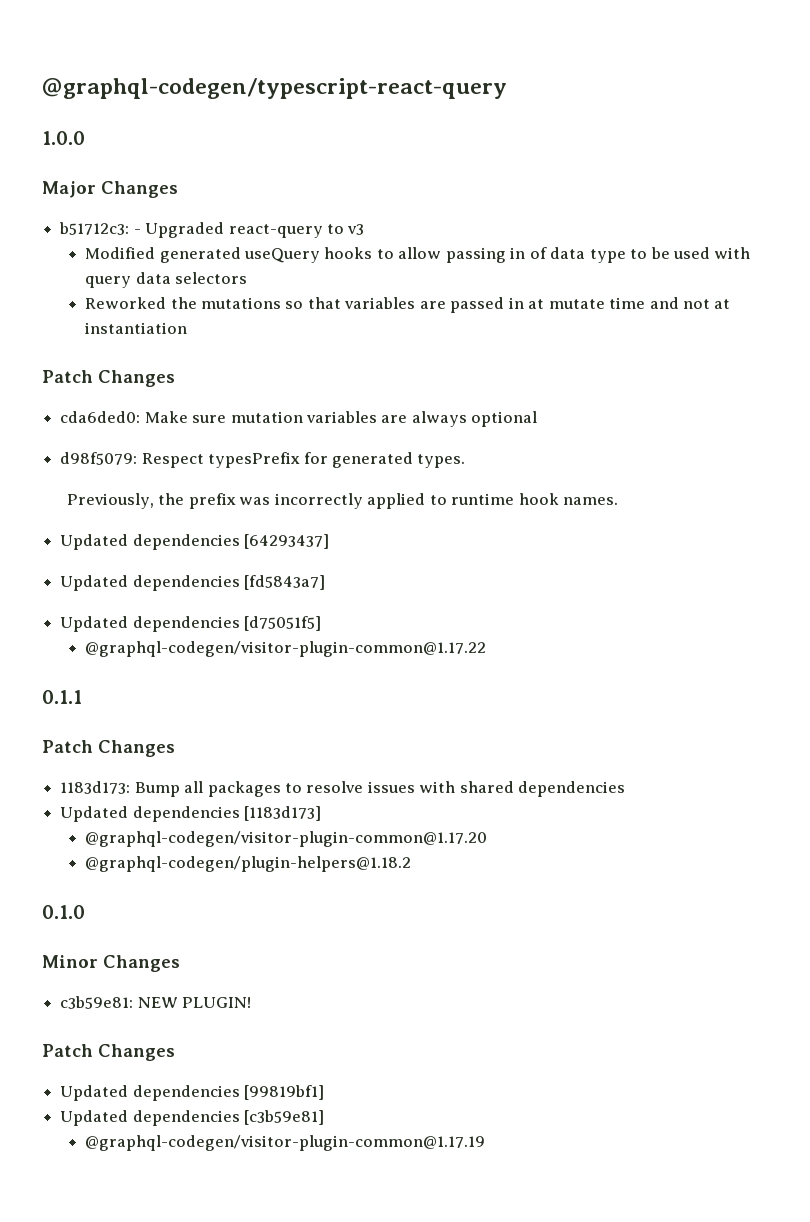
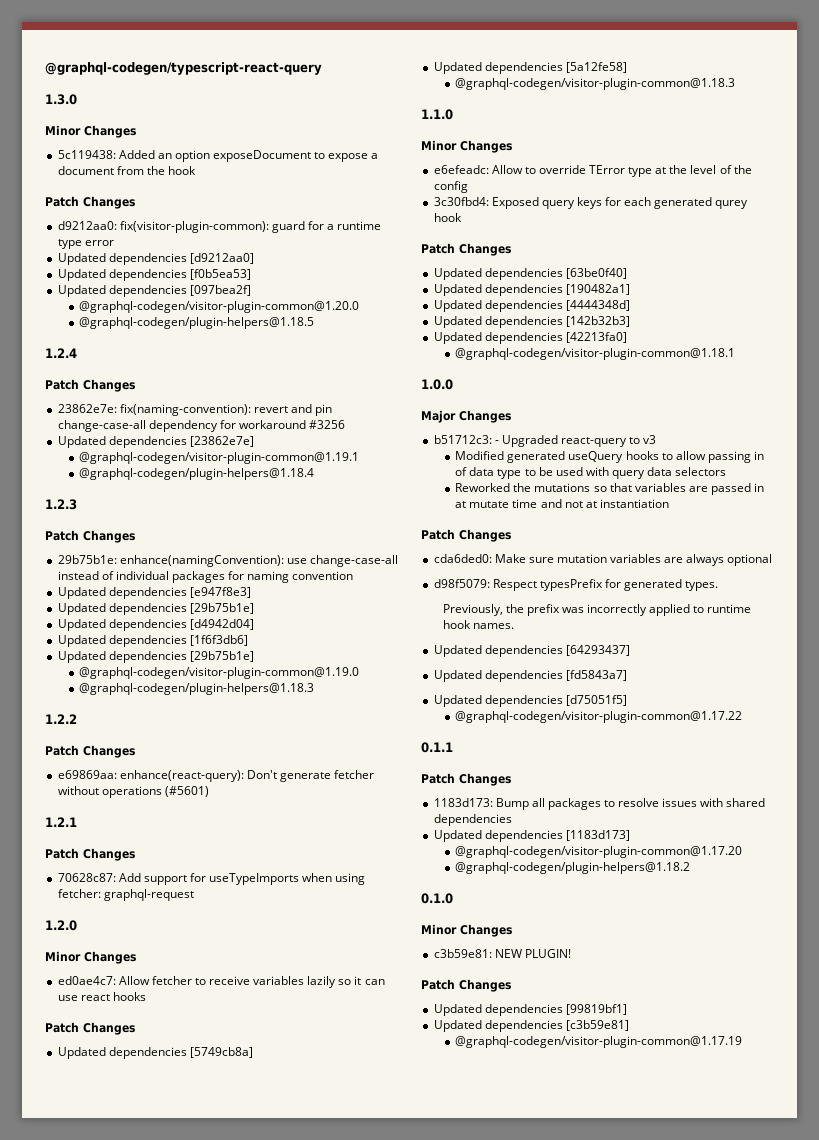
+ 1.3.0
+ Minor Changes
+ 5c119438: Added an option exposeDocument to expose a document from the hook
+ Patch Changes
+ d9212aa0: fix(visitor-plugin-common): guard for a runtime type error
+ Updated dependencies [d9212aa0]
+ Updated dependencies [f0b5ea53]
+ Updated dependencies [097bea2f]
+ @graphql-codegen/visitor-plugin-common@1.20.0
+ @graphql-codegen/plugin-helpers@1.18.5
+ 1.2.4
+ Patch Changes
+ 23862e7e: fix(naming-convention): revert and pin change-case-all dependency for workaround #3256
+ Updated dependencies [23862e7e]
+ @graphql-codegen/visitor-plugin-common@1.19.1
+ @graphql-codegen/plugin-helpers@1.18.4
+ 1.2.3
+ Patch Changes
+ 29b75b1e: enhance(namingConvention): use change-case-all instead of individual packages for naming convention
+ Updated dependencies [e947f8e3]
+ Updated dependencies [29b75b1e]
+ Updated dependencies [d4942d04]
+ Updated dependencies [1f6f3db6]
+ Updated dependencies [29b75b1e]
+ @graphql-codegen/visitor-plugin-common@1.19.0
+ @graphql-codegen/plugin-helpers@1.18.3
+ 1.2.2
+ Patch Changes
+ e69869aa: enhance(react-query): Don't generate fetcher without operations (#5601)
+ 1.2.1
+ Patch Changes
+ 70628c87: Add support for useTypeImports when using fetcher: graphql-request
+ 1.2.0
+ Minor Changes
+ ed0ae4c7: Allow fetcher to receive variables lazily so it can use react hooks
+ Patch Changes
+ Updated dependencies [5749cb8a]
+ Updated dependencies [5a12fe58]
+ @graphql-codegen/visitor-plugin-common@1.18.3
+ 1.1.0
+ Minor Changes
+ e6efeadc: Allow to override TError type at the level of the config
+ 3c30fbd4: Exposed query keys for each generated qurey hook
+ Patch Changes
+ Updated dependencies [63be0f40]
+ Updated dependencies [190482a1]
+ Updated dependencies [4444348d]
+ Updated dependencies [142b32b3]
+ Updated dependencies [42213fa0]
+ @graphql-codegen/visitor-plugin-common@1.18.1

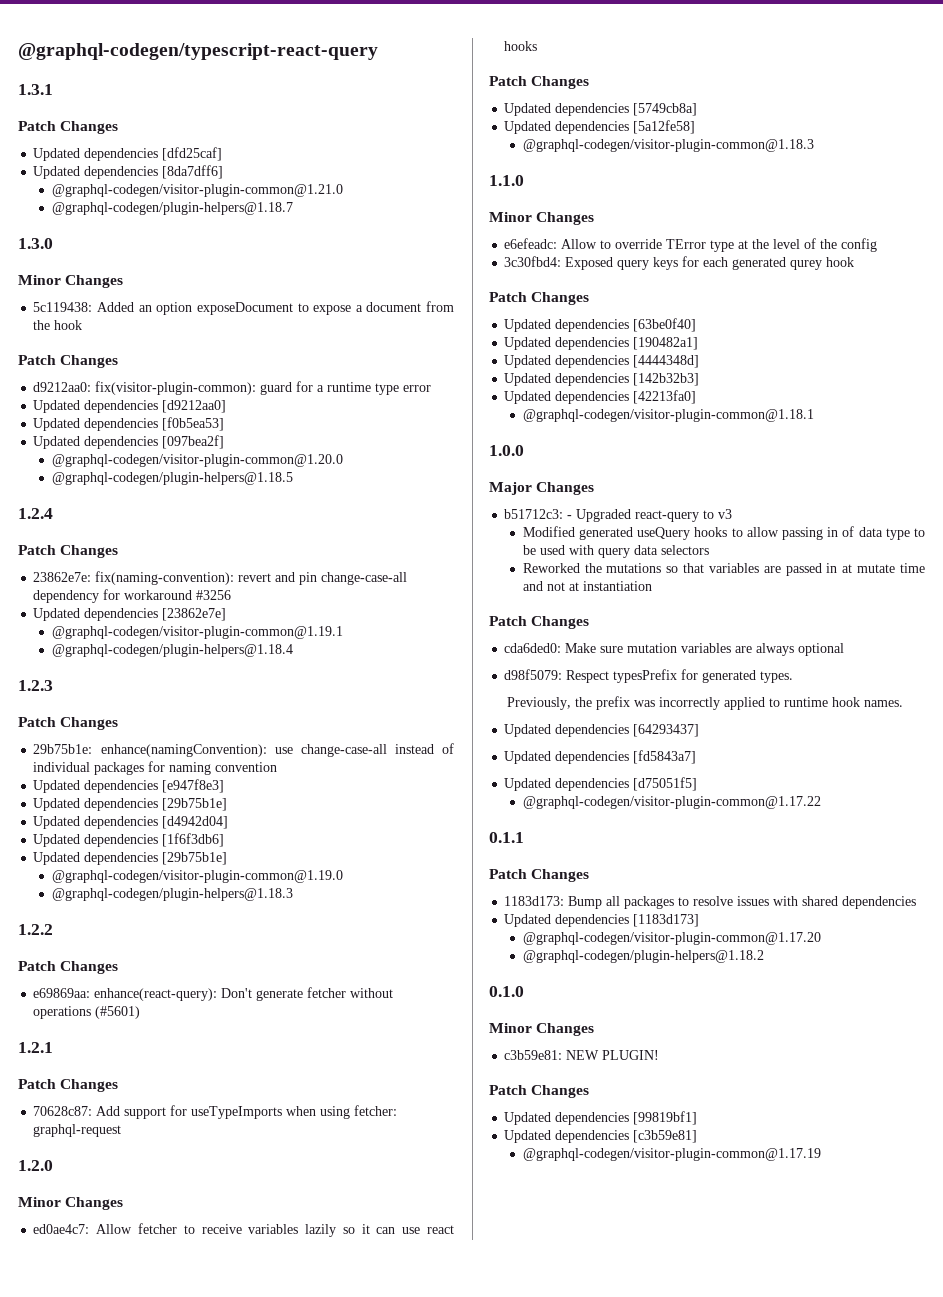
+ 1.3.1
+ Patch Changes
+ Updated dependencies [dfd25caf]
+ Updated dependencies [8da7dff6]
+ @graphql-codegen/visitor-plugin-common@1.21.0
+ @graphql-codegen/plugin-helpers@1.18.7

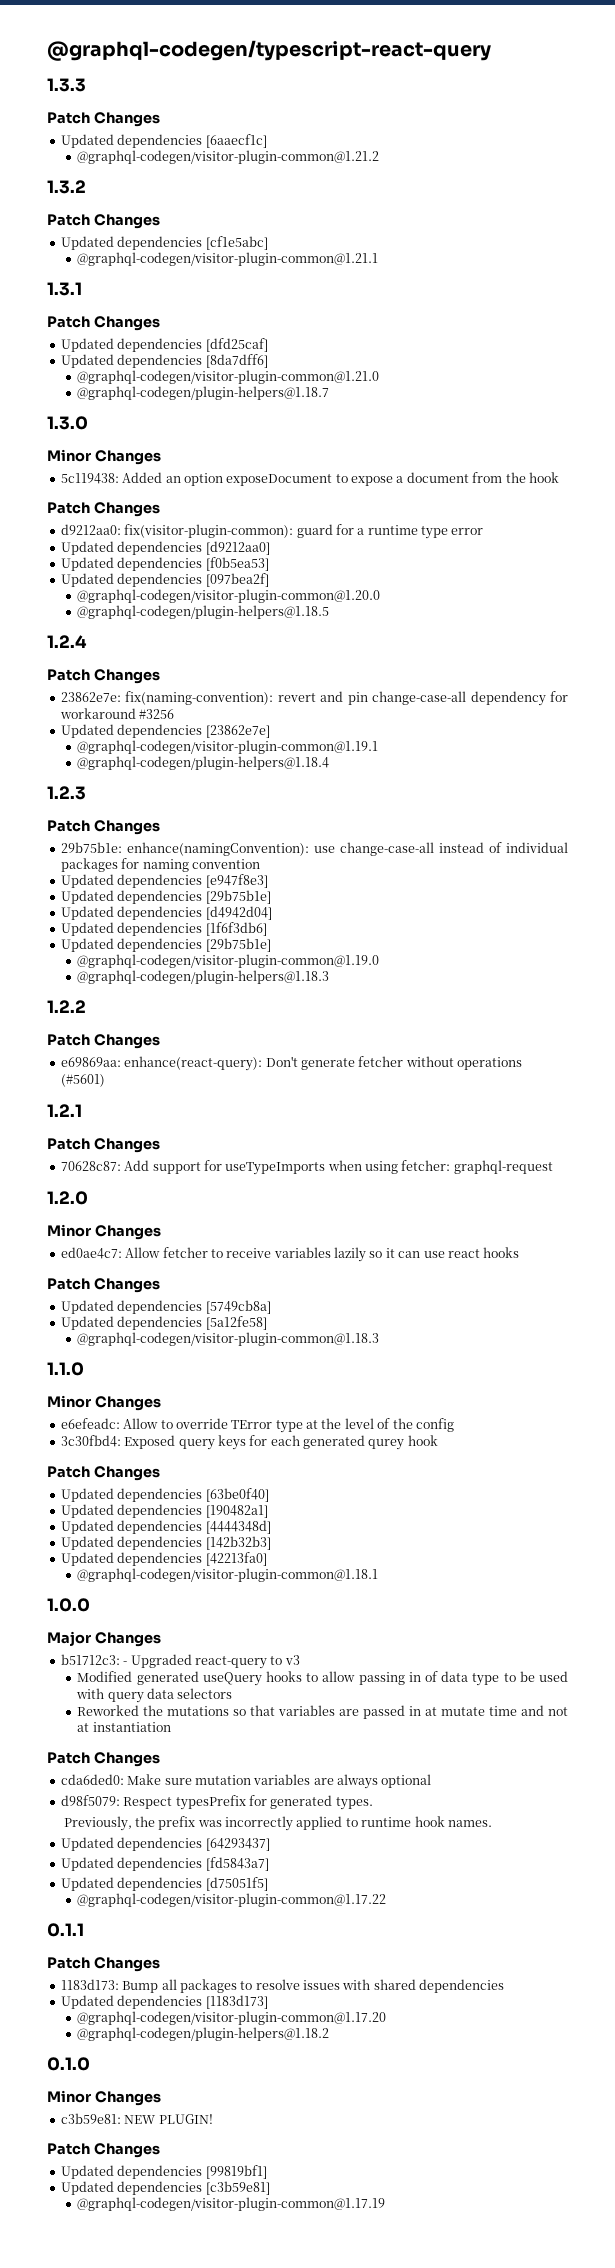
+ 1.3.3
+ Patch Changes
+ Updated dependencies [6aaecf1c]
+ @graphql-codegen/visitor-plugin-common@1.21.2
+ 1.3.2
+ Patch Changes
+ Updated dependencies [cf1e5abc]
+ @graphql-codegen/visitor-plugin-common@1.21.1

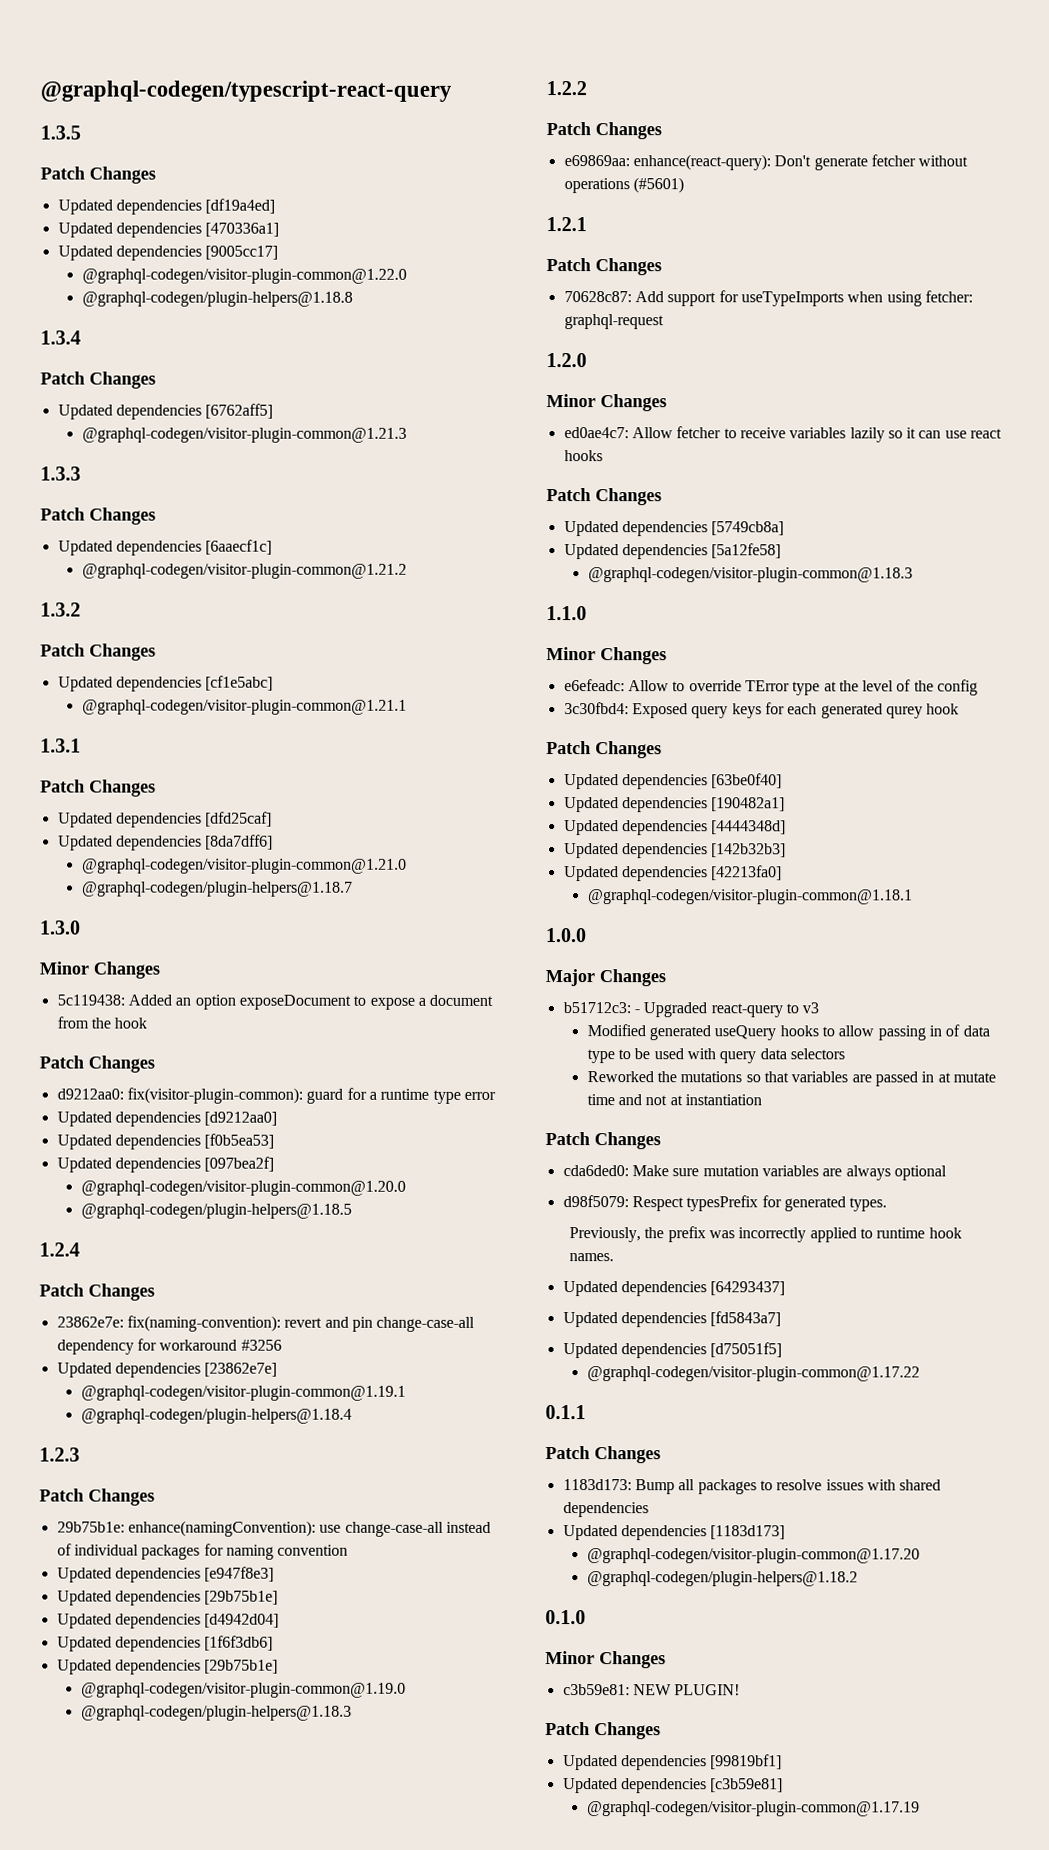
+ 1.3.5
+ Patch Changes
+ Updated dependencies [df19a4ed]
+ Updated dependencies [470336a1]
+ Updated dependencies [9005cc17]
+ @graphql-codegen/visitor-plugin-common@1.22.0
+ @graphql-codegen/plugin-helpers@1.18.8
+ 1.3.4
+ Patch Changes
+ Updated dependencies [6762aff5]
+ @graphql-codegen/visitor-plugin-common@1.21.3

